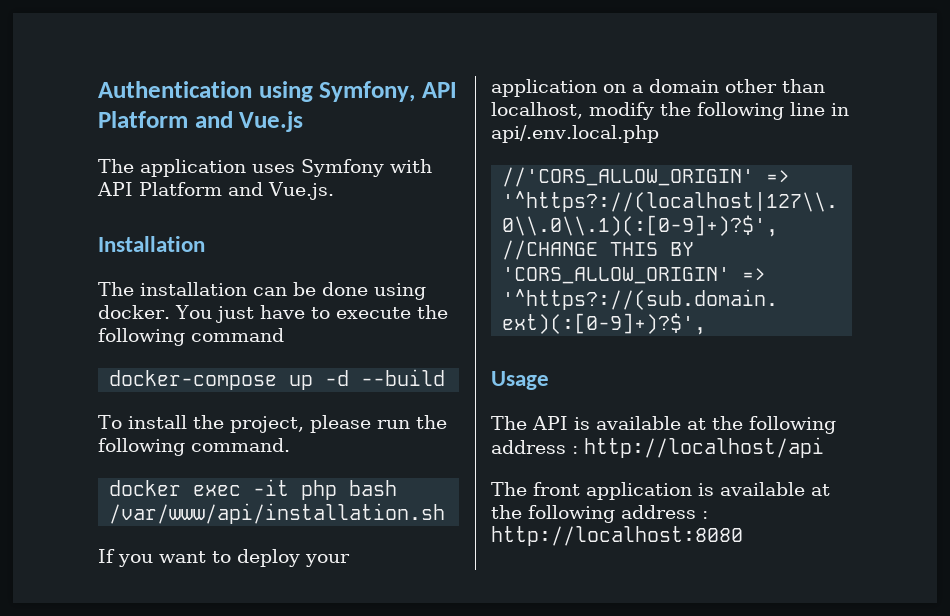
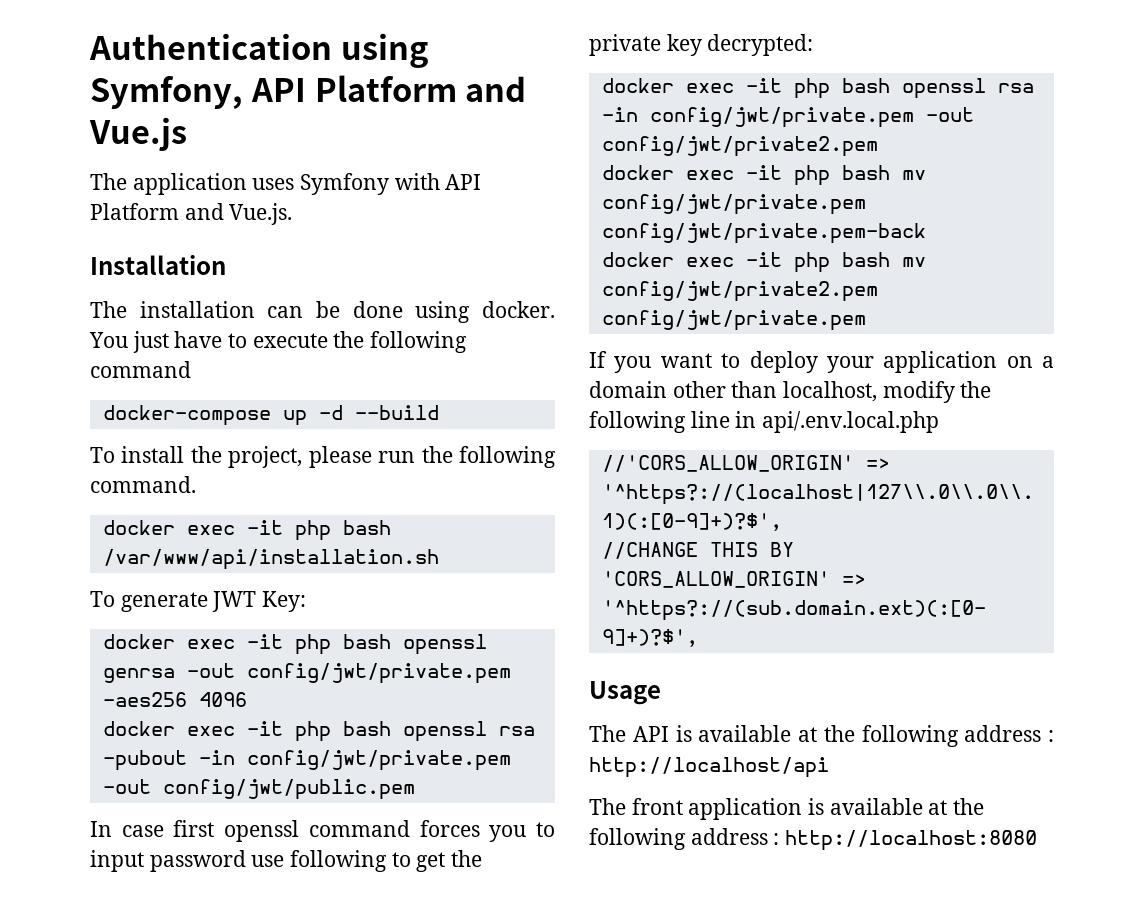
+ To generate JWT Key:
+ docker exec -it php bash openssl genrsa -out config/jwt/private.pem -aes256 4096
+ docker exec -it php bash openssl rsa -pubout -in config/jwt/private.pem -out config/jwt/public.pem
+ In case first openssl command forces you to input password use following to get the private key decrypted:
+ docker exec -it php bash openssl rsa -in config/jwt/private.pem -out config/jwt/private2.pem
+ docker exec -it php bash mv config/jwt/private.pem config/jwt/private.pem-back
+ docker exec -it php bash mv config/jwt/private2.pem config/jwt/private.pem

